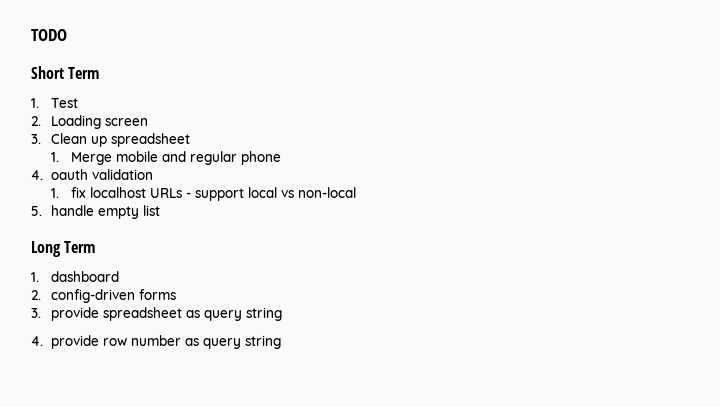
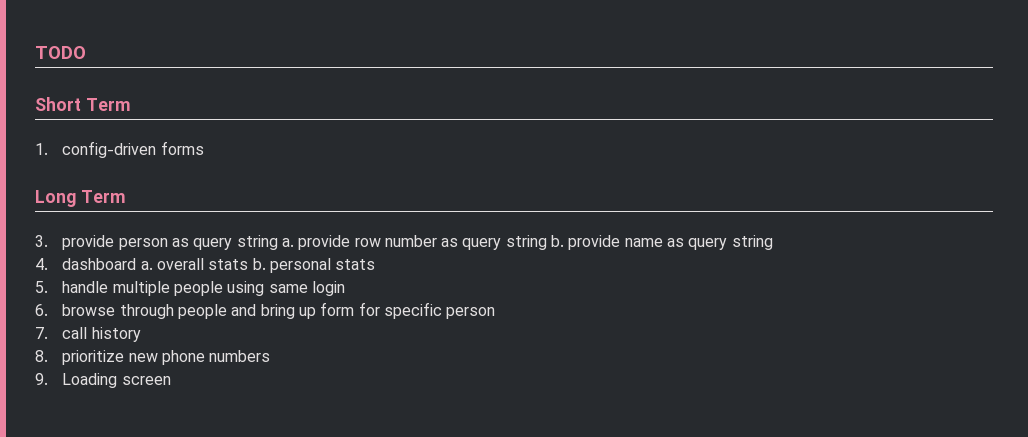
- 1. Test
- 2. Loading screen
- 3. Clean up spreadsheet
- 1. Merge mobile and regular phone
- 4. oauth validation
- 1. fix localhost URLs - support local vs non-local
- 5. handle empty list
+ 1. config-driven forms
  Long Term
- 1. dashboard
- 2. config-driven forms
- 3. provide spreadsheet as query string
- 4. provide row number as query string
+ 3. provide person as query string a. provide row number as query string b. provide name as query string
+ 4. dashboard a. overall stats b. personal stats
+ 5. handle multiple people using same login
+ 6. browse through people and bring up form for specific person
+ 7. call history
+ 8. prioritize new phone numbers
+ 9. Loading screen

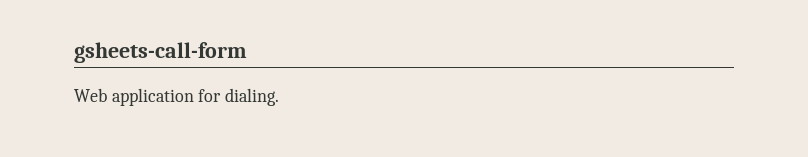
- TODO
- Short Term
- 1. config-driven forms
- Long Term
- 3. provide person as query string a. provide row number as query string b. provide name as query string
- 4. dashboard a. overall stats b. personal stats
- 5. handle multiple people using same login
- 6. browse through people and bring up form for specific person
- 7. call history
- 8. prioritize new phone numbers
- 9. Loading screen
+ gsheets-call-form
+ Web application for dialing.

